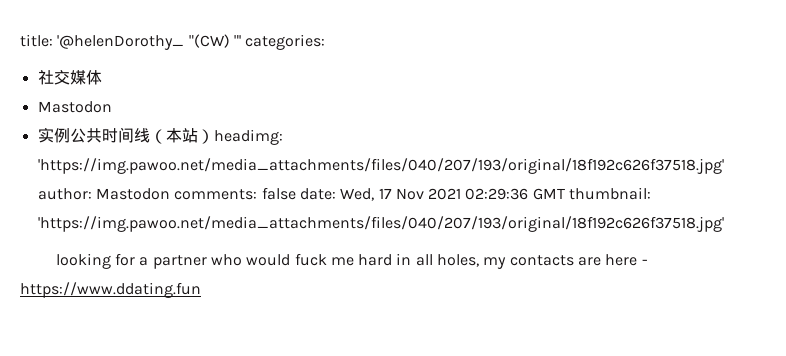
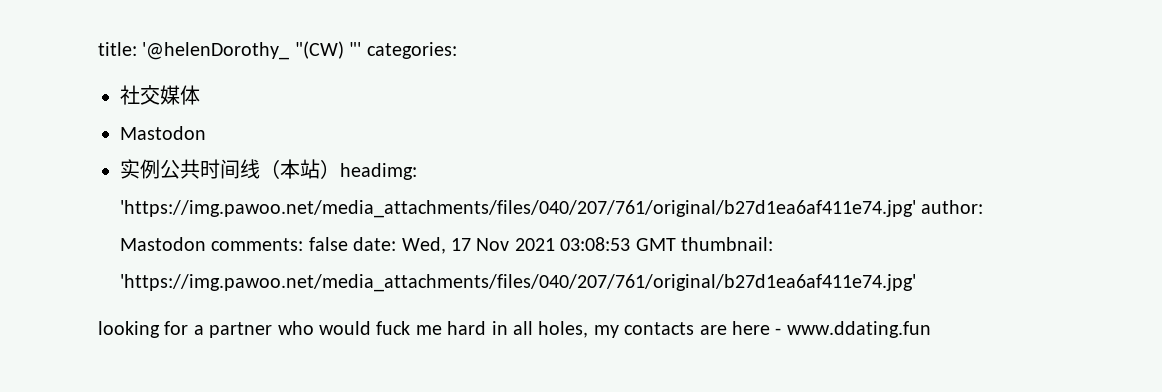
- 实例公共时间线（本站）headimg: 'https://img.pawoo.net/media_attachments/files/040/207/193/original/18f192c626f37518.jpg' author: Mastodon comments: false date: Wed, 17 Nov 2021 02:29:36 GMT thumbnail: 'https://img.pawoo.net/media_attachments/files/040/207/193/original/18f192c626f37518.jpg'
+ 实例公共时间线（本站）headimg: 'https://img.pawoo.net/media_attachments/files/040/207/761/original/b27d1ea6af411e74.jpg' author: Mastodon comments: false date: Wed, 17 Nov 2021 03:08:53 GMT thumbnail: 'https://img.pawoo.net/media_attachments/files/040/207/761/original/b27d1ea6af411e74.jpg'
- looking for a partner who would fuck me hard in all holes, my contacts are here - https://www.ddating.fun
+ looking for a partner who would fuck me hard in all holes, my contacts are here - www.ddating.fun

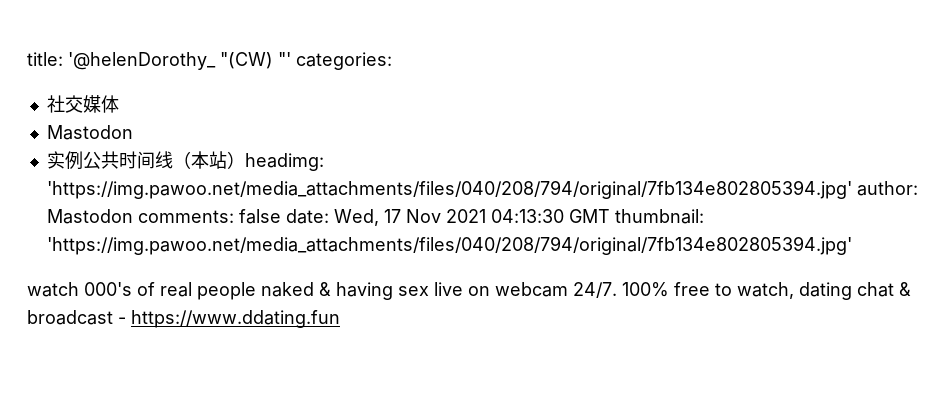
- 实例公共时间线（本站）headimg: 'https://img.pawoo.net/media_attachments/files/040/207/761/original/b27d1ea6af411e74.jpg' author: Mastodon comments: false date: Wed, 17 Nov 2021 03:08:53 GMT thumbnail: 'https://img.pawoo.net/media_attachments/files/040/207/761/original/b27d1ea6af411e74.jpg'
- looking for a partner who would fuck me hard in all holes, my contacts are here - www.ddating.fun
+ 实例公共时间线（本站）headimg: 'https://img.pawoo.net/media_attachments/files/040/208/794/original/7fb134e802805394.jpg' author: Mastodon comments: false date: Wed, 17 Nov 2021 04:13:30 GMT thumbnail: 'https://img.pawoo.net/media_attachments/files/040/208/794/original/7fb134e802805394.jpg'
+ watch 000's of real people naked & having sex live on webcam 24/7. 100% free to watch, dating chat & broadcast - https://www.ddating.fun

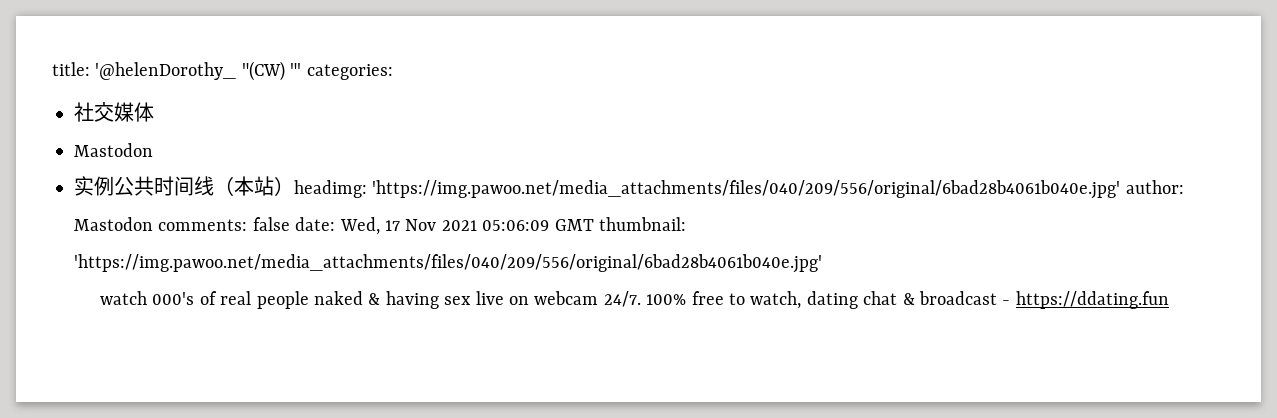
- 实例公共时间线（本站）headimg: 'https://img.pawoo.net/media_attachments/files/040/208/794/original/7fb134e802805394.jpg' author: Mastodon comments: false date: Wed, 17 Nov 2021 04:13:30 GMT thumbnail: 'https://img.pawoo.net/media_attachments/files/040/208/794/original/7fb134e802805394.jpg'
+ 实例公共时间线（本站）headimg: 'https://img.pawoo.net/media_attachments/files/040/209/556/original/6bad28b4061b040e.jpg' author: Mastodon comments: false date: Wed, 17 Nov 2021 05:06:09 GMT thumbnail: 'https://img.pawoo.net/media_attachments/files/040/209/556/original/6bad28b4061b040e.jpg'
- 100% free to watch, dating chat & broadcast - https://www.ddating.fun
+ 100% free to watch, dating chat & broadcast - https://ddating.fun

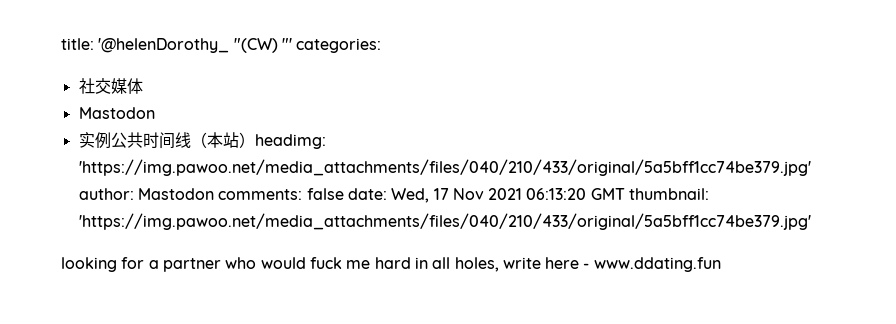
- 实例公共时间线（本站）headimg: 'https://img.pawoo.net/media_attachments/files/040/209/556/original/6bad28b4061b040e.jpg' author: Mastodon comments: false date: Wed, 17 Nov 2021 05:06:09 GMT thumbnail: 'https://img.pawoo.net/media_attachments/files/040/209/556/original/6bad28b4061b040e.jpg'
- watch 000's of real people naked & having sex live on webcam 24/7. 100% free to watch, dating chat & broadcast - https://ddating.fun
+ 实例公共时间线（本站）headimg: 'https://img.pawoo.net/media_attachments/files/040/210/433/original/5a5bff1cc74be379.jpg' author: Mastodon comments: false date: Wed, 17 Nov 2021 06:13:20 GMT thumbnail: 'https://img.pawoo.net/media_attachments/files/040/210/433/original/5a5bff1cc74be379.jpg'
+ looking for a partner who would fuck me hard in all holes, write here - www.ddating.fun

